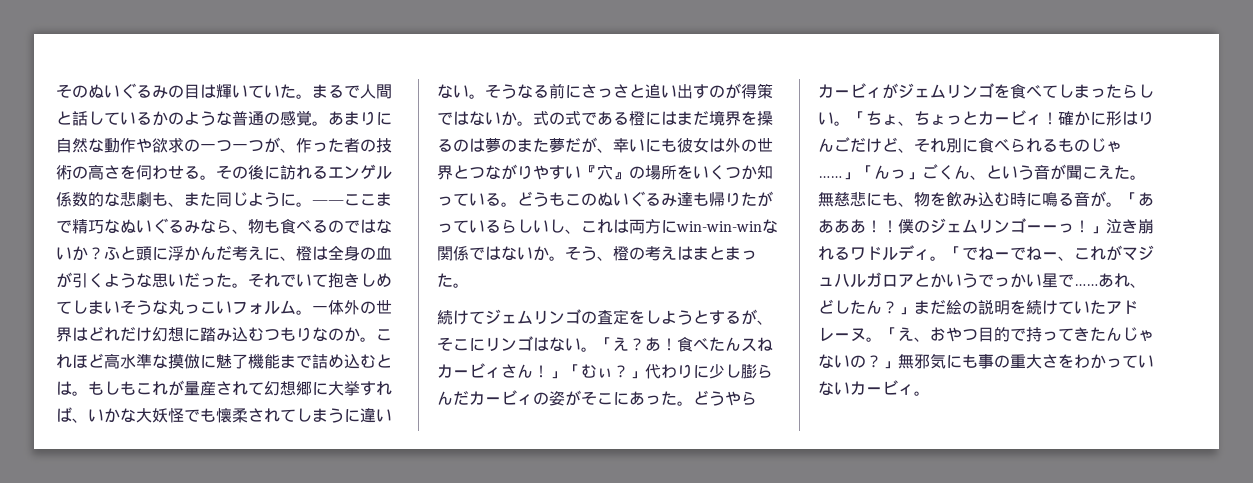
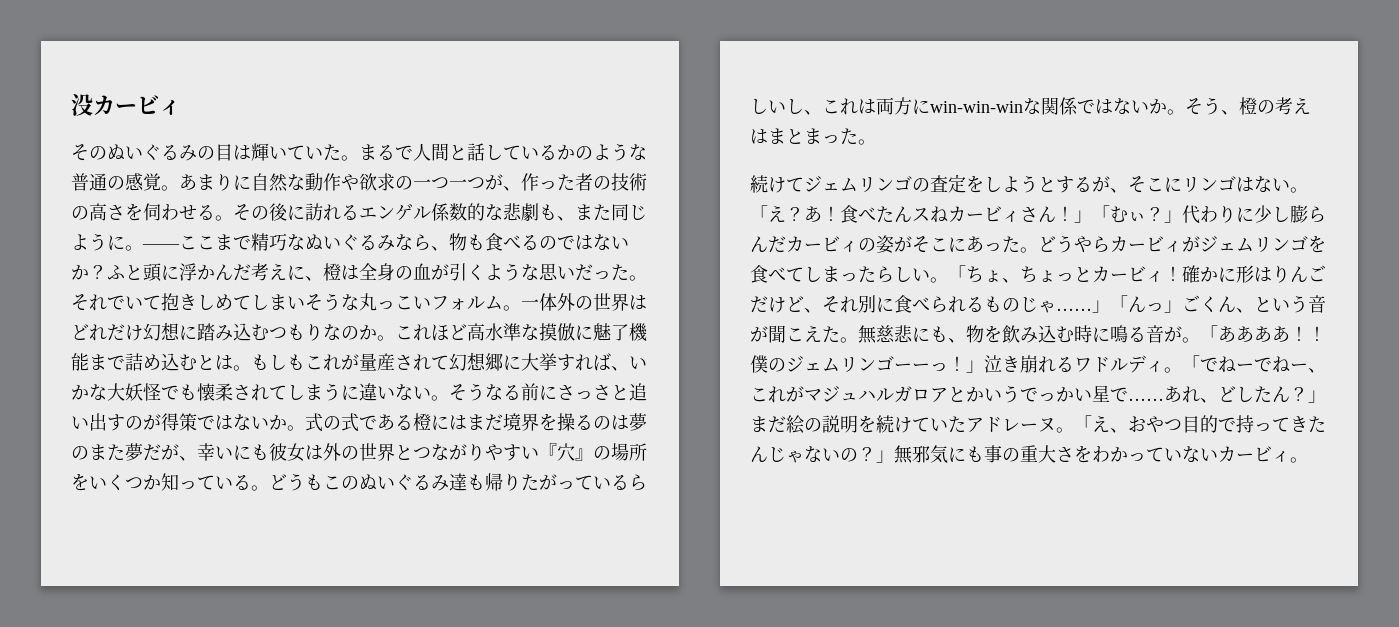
+ 没カービィ

